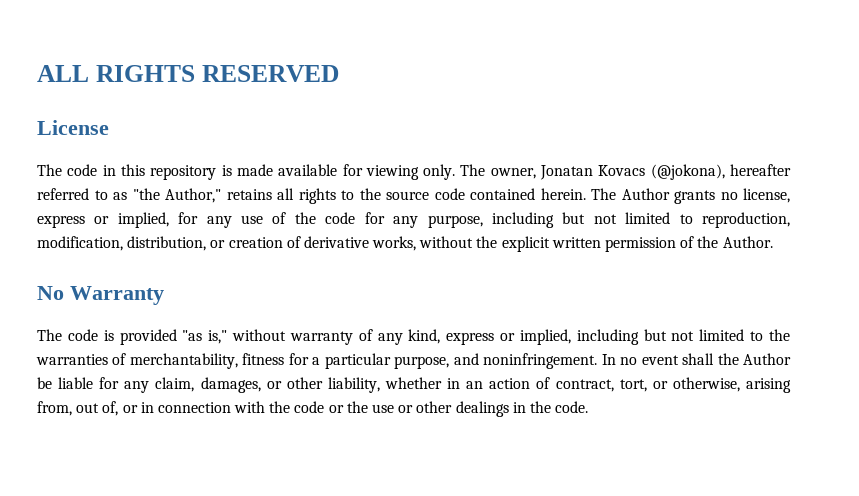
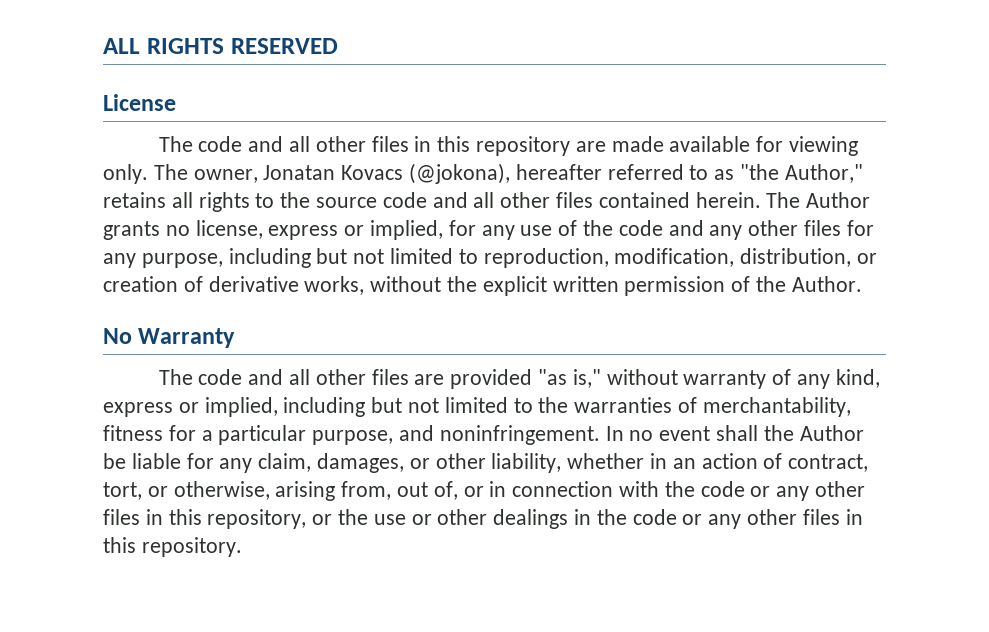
- The code in this repository is made available for viewing only.
+ The code and all other files in this repository are made available for viewing only.
- The owner, Jonatan Kovacs (@jokona), hereafter referred to as "the Author," retains all rights to the source code contained herein.
+ The owner, Jonatan Kovacs (@jokona), hereafter referred to as "the Author," retains all rights to the source code and all other files contained herein.
- The Author grants no license, express or implied, for any use of the code for any purpose, including but not limited to reproduction, modification, distribution, or creation of derivative works, without the explicit written permission of the Author.
+ The Author grants no license, express or implied, for any use of the code and any other files for any purpose, including but not limited to reproduction, modification, distribution, or creation of derivative works, without the explicit written permission of the Author.
- The code is provided "as is," without warranty of any kind, express or implied, including but not limited to the warranties of merchantability, fitness for a particular purpose, and noninfringement.
+ The code and all other files are provided "as is," without warranty of any kind, express or implied, including but not limited to the warranties of merchantability, fitness for a particular purpose, and noninfringement.
- In no event shall the Author be liable for any claim, damages, or other liability, whether in an action of contract, tort, or otherwise, arising from, out of, or in connection with the code or the use or other dealings in the code.
+ In no event shall the Author be liable for any claim, damages, or other liability, whether in an action of contract, tort, or otherwise, arising from, out of, or in connection with the code or any other files in this repository, or the use or other dealings in the code or any other files in this repository.

